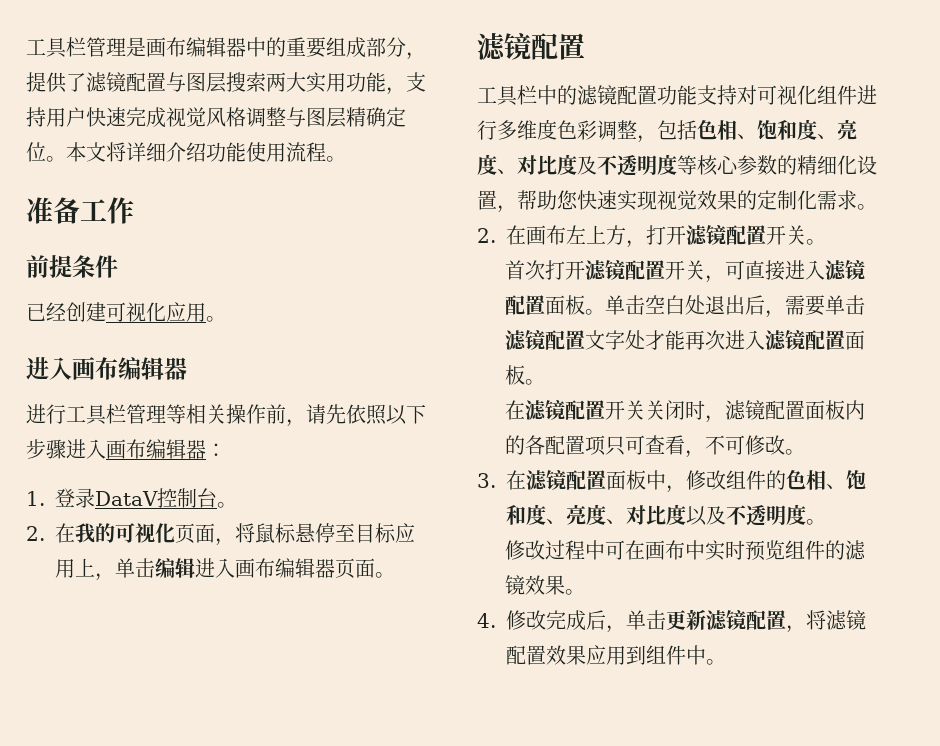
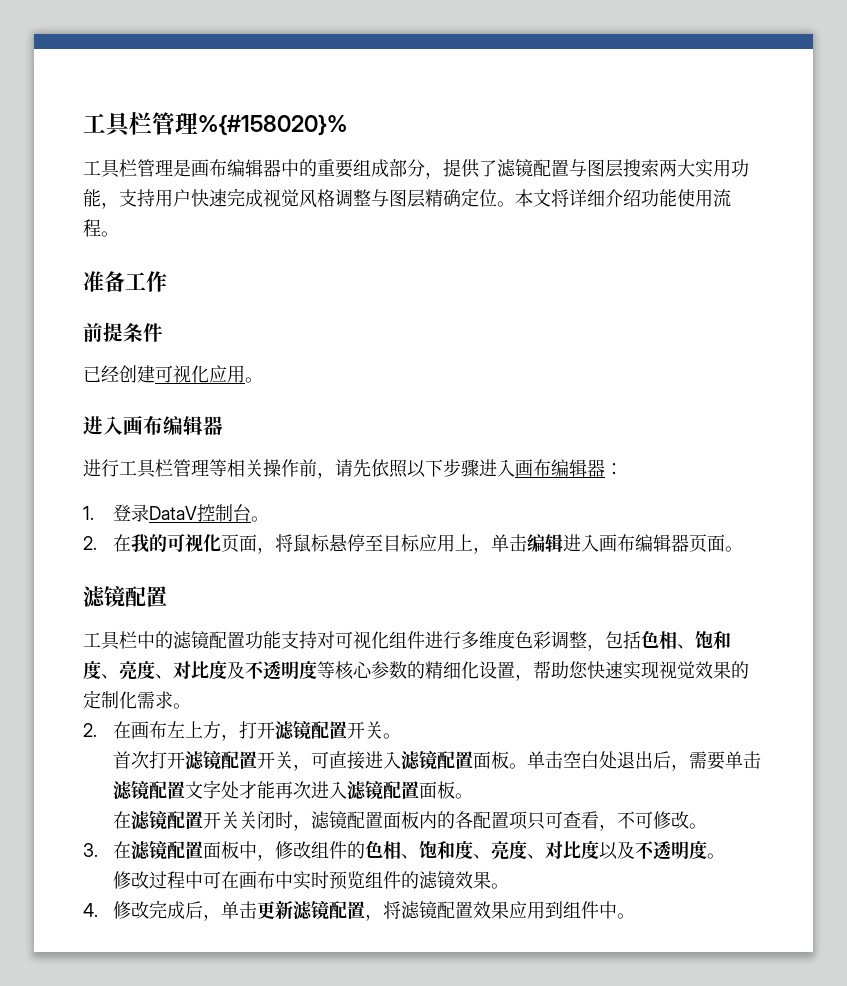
+ 工具栏管理%{#158020}%

